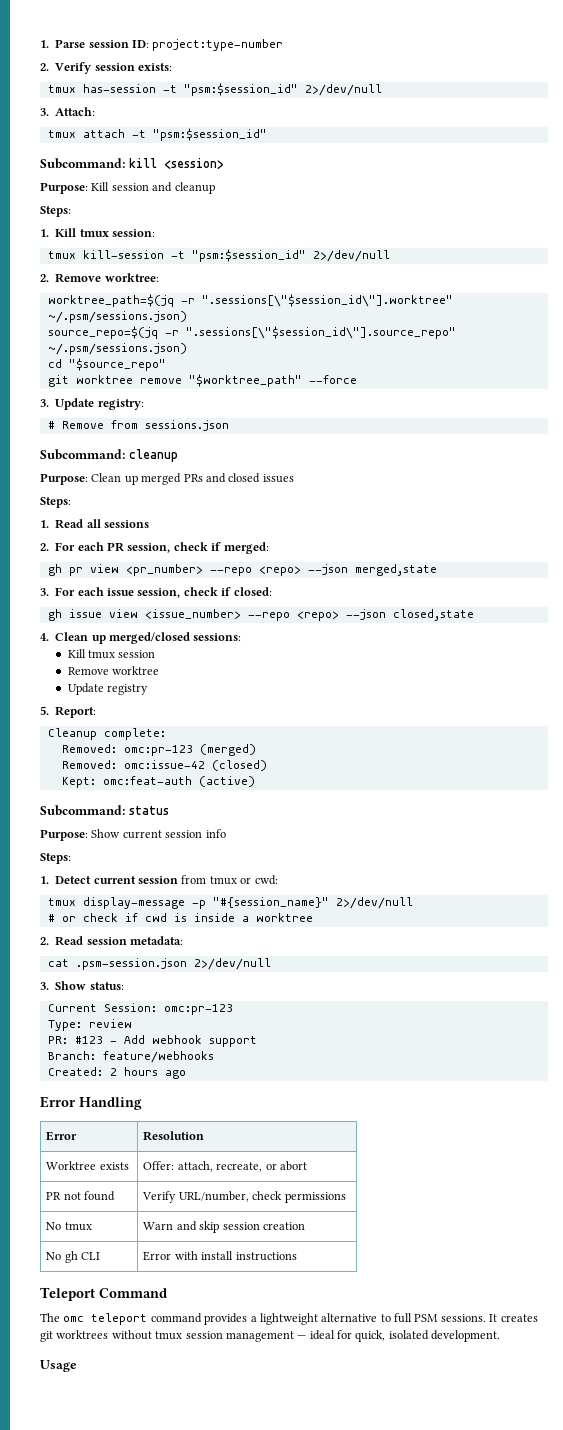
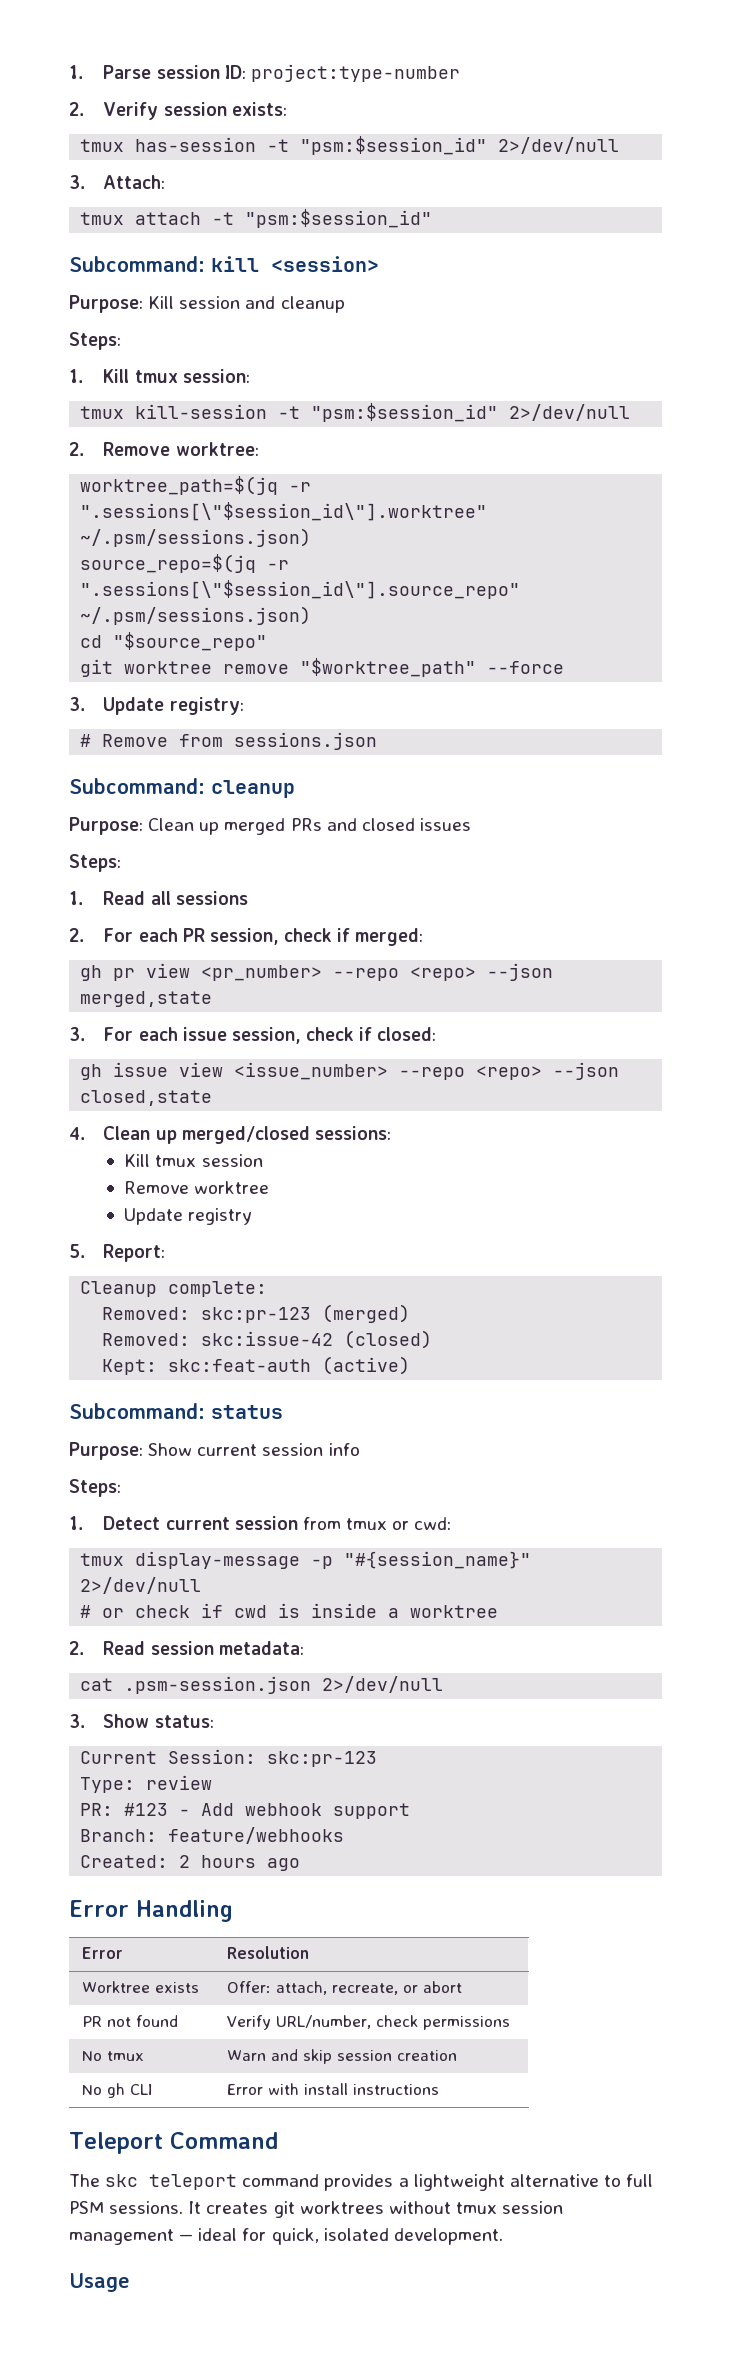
- Removed: omc:pr-123 (merged)
+ Removed: skc:pr-123 (merged)
- Removed: omc:issue-42 (closed)
+ Removed: skc:issue-42 (closed)
- Kept: omc:feat-auth (active)
+ Kept: skc:feat-auth (active)
- Current Session: omc:pr-123
+ Current Session: skc:pr-123
- The omc teleport command provides a lightweight alternative to full PSM sessions.
+ The skc teleport command provides a lightweight alternative to full PSM sessions.

